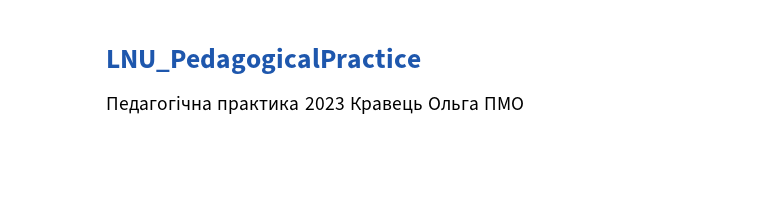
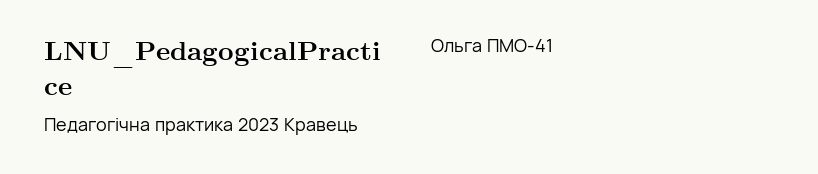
- Педагогічна практика 2023 Кравець Ольга ПМО
+ Педагогічна практика 2023 Кравець Ольга ПМО-41

